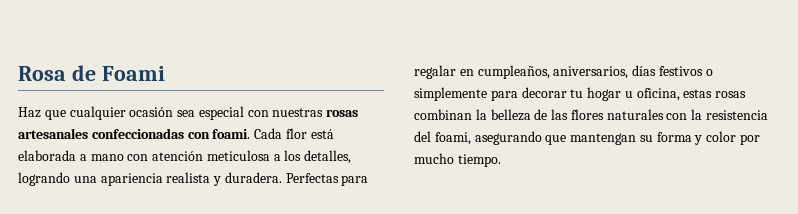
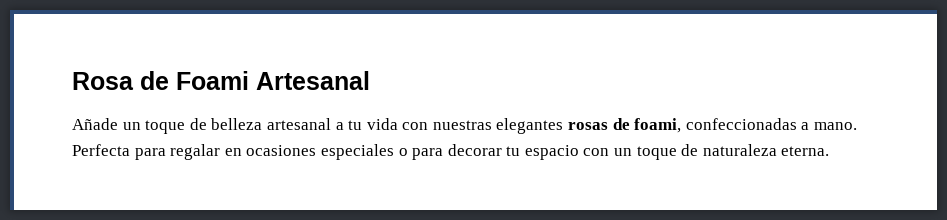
- Rosa de Foami
- Haz que cualquier ocasión sea especial con nuestras rosas artesanales confeccionadas con foami. Cada flor está elaborada a mano con atención meticulosa a los detalles, logrando una apariencia realista y duradera. Perfectas para regalar en cumpleaños, aniversarios, días festivos o simplemente para decorar tu hogar u oficina, estas rosas combinan la belleza de las flores naturales con la resistencia del foami, asegurando que mantengan su forma y color por mucho tiempo.
+ Rosa de Foami Artesanal
+ Añade un toque de belleza artesanal a tu vida con nuestras elegantes rosas de foami, confeccionadas a mano. Perfecta para regalar en ocasiones especiales o para decorar tu espacio con un toque de naturaleza eterna.

